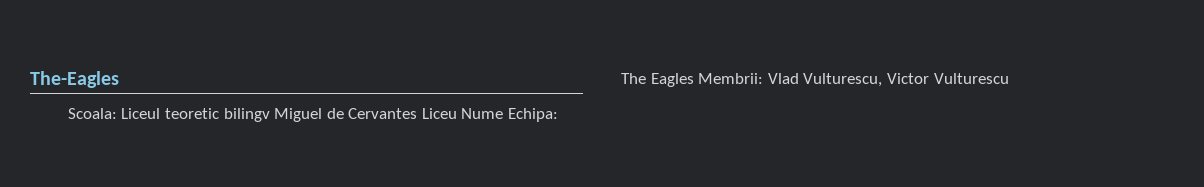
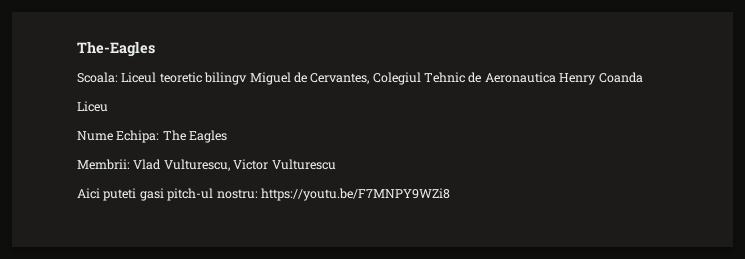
- Scoala: Liceul teoretic bilingv Miguel de Cervantes Liceu Nume Echipa: The Eagles Membrii: Vlad Vulturescu, Victor Vulturescu
+ Scoala: Liceul teoretic bilingv Miguel de Cervantes, Colegiul Tehnic de Aeronautica Henry Coanda
+ Liceu
+ Nume Echipa: The Eagles
+ Membrii: Vlad Vulturescu, Victor Vulturescu
+ Aici puteti gasi pitch-ul nostru: https://youtu.be/F7MNPY9WZi8

